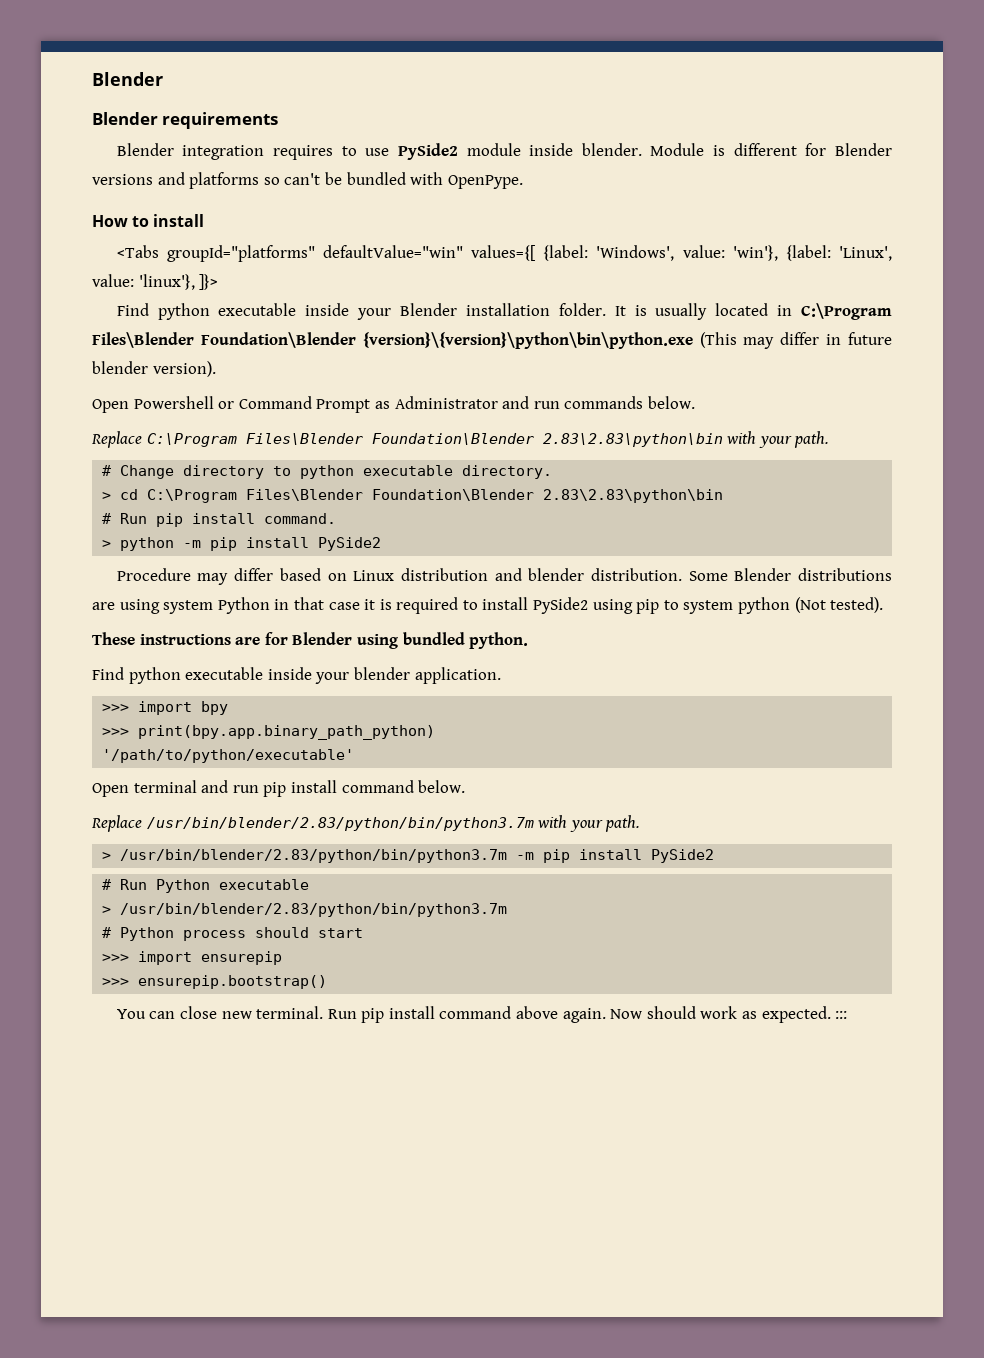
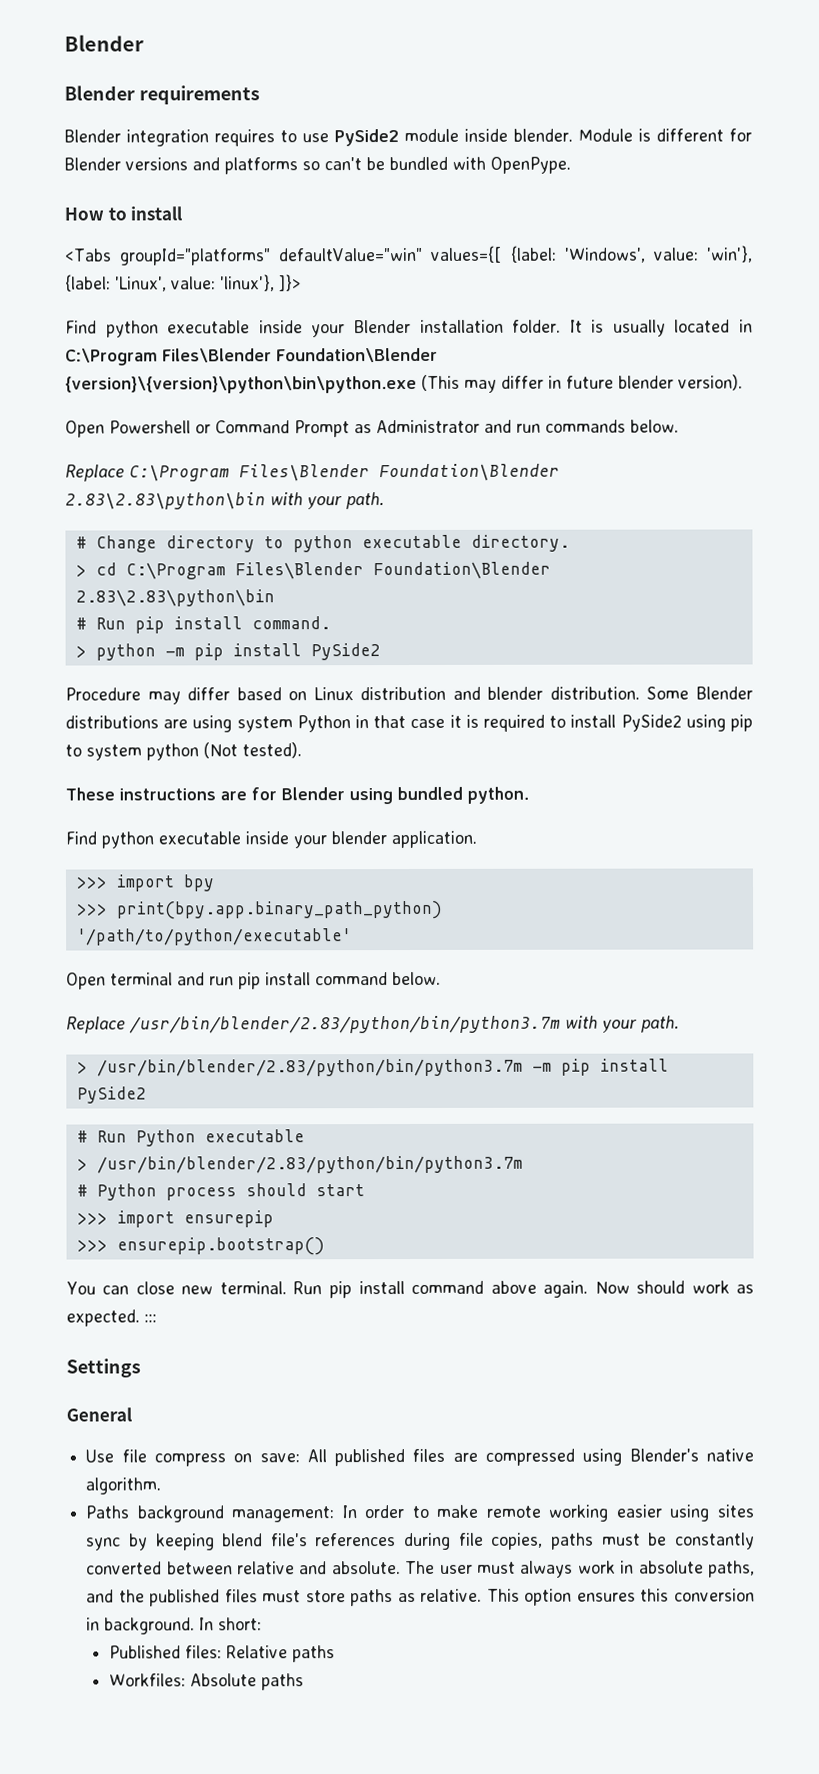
+ Settings
+ General
+ Use file compress on save: All published files are compressed using Blender's native algorithm.
+ Paths background management: In order to make remote working easier using sites sync by keeping blend file's references during file copies, paths must be constantly converted between relative and absolute. The user must always work in absolute paths, and the published files must store paths as relative. This option ensures this conversion in background. In short:
+ Published files: Relative paths
+ Workfiles: Absolute paths

